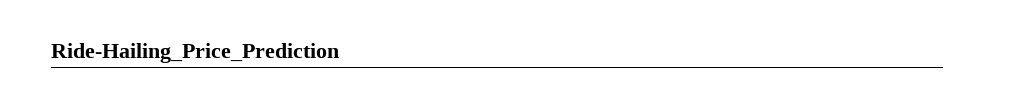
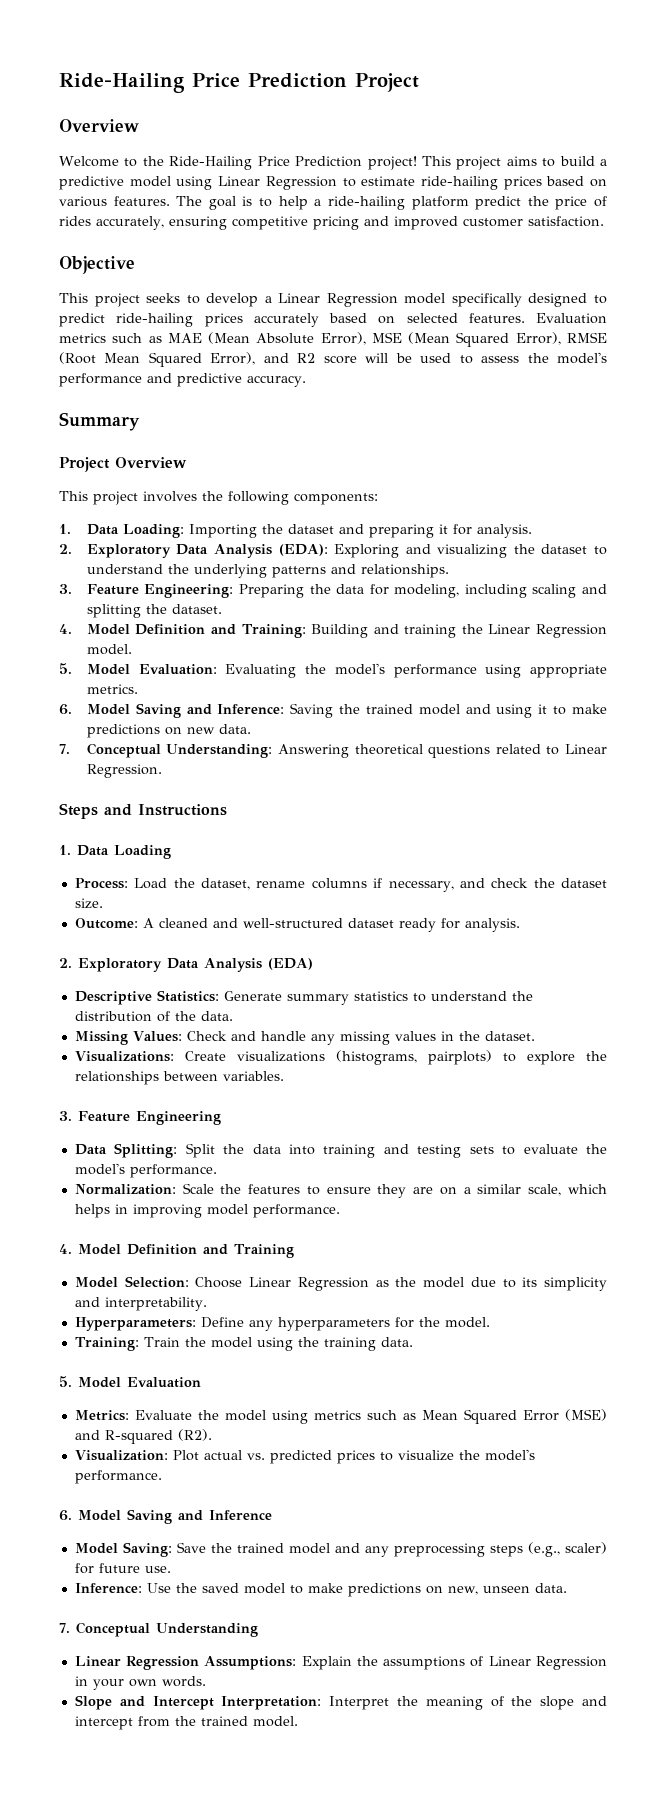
- Ride-Hailing_Price_Prediction
+ Ride-Hailing Price Prediction Project
+ Overview
+ Welcome to the Ride-Hailing Price Prediction project! This project aims to build a predictive model using Linear Regression to estimate ride-hailing prices based on various features. The goal is to help a ride-hailing platform predict the price of rides accurately, ensuring competitive pricing and improved customer satisfaction.
+ Objective
+ This project seeks to develop a Linear Regression model specifically designed to predict ride-hailing prices accurately based on selected features. Evaluation metrics such as MAE (Mean Absolute Error), MSE (Mean Squared Error), RMSE (Root Mean Squared Error), and R2 score will be used to assess the model's performance and predictive accuracy.
+ Summary
+ Project Overview
+ This project involves the following components:
+ 1. Data Loading: Importing the dataset and preparing it for analysis.
+ 2. Exploratory Data Analysis (EDA): Exploring and visualizing the dataset to understand the underlying patterns and relationships.
+ 3. Feature Engineering: Preparing the data for modeling, including scaling and splitting the dataset.
+ 4. Model Definition and Training: Building and training the Linear Regression model.
+ 5. Model Evaluation: Evaluating the model's performance using appropriate metrics.
+ 6. Model Saving and Inference: Saving the trained model and using it to make predictions on new data.
+ 7. Conceptual Understanding: Answering theoretical questions related to Linear Regression.
+ Steps and Instructions
+ 1. Data Loading
+ Process: Load the dataset, rename columns if necessary, and check the dataset size.
+ Outcome: A cleaned and well-structured dataset ready for analysis.
+ 2. Exploratory Data Analysis (EDA)
+ Descriptive Statistics: Generate summary statistics to understand the distribution of the data.
+ Missing Values: Check and handle any missing values in the dataset.
+ Visualizations: Create visualizations (histograms, pairplots) to explore the relationships between variables.
+ 3. Feature Engineering
+ Data Splitting: Split the data into training and testing sets to evaluate the model's performance.
+ Normalization: Scale the features to ensure they are on a similar scale, which helps in improving model performance.
+ 4. Model Definition and Training
+ Model Selection: Choose Linear Regression as the model due to its simplicity and interpretability.
+ Hyperparameters: Define any hyperparameters for the model.
+ Training: Train the model using the training data.
+ 5. Model Evaluation
+ Metrics: Evaluate the model using metrics such as Mean Squared Error (MSE) and R-squared (R2).
+ Visualization: Plot actual vs. predicted prices to visualize the model's performance.
+ 6. Model Saving and Inference
+ Model Saving: Save the trained model and any preprocessing steps (e.g., scaler) for future use.
+ Inference: Use the saved model to make predictions on new, unseen data.
+ 7. Conceptual Understanding
+ Linear Regression Assumptions: Explain the assumptions of Linear Regression in your own words.
+ Slope and Intercept Interpretation: Interpret the meaning of the slope and intercept from the trained model.

